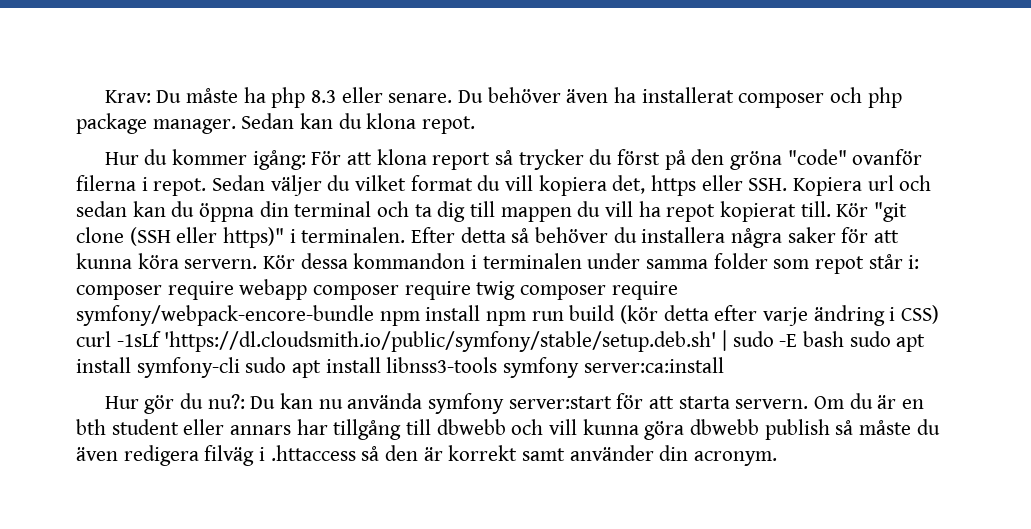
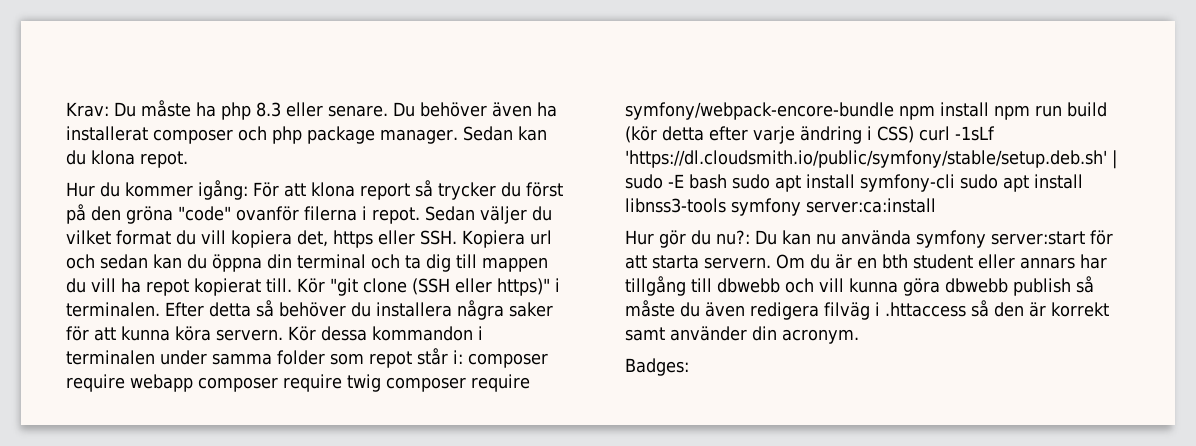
+ Badges:

